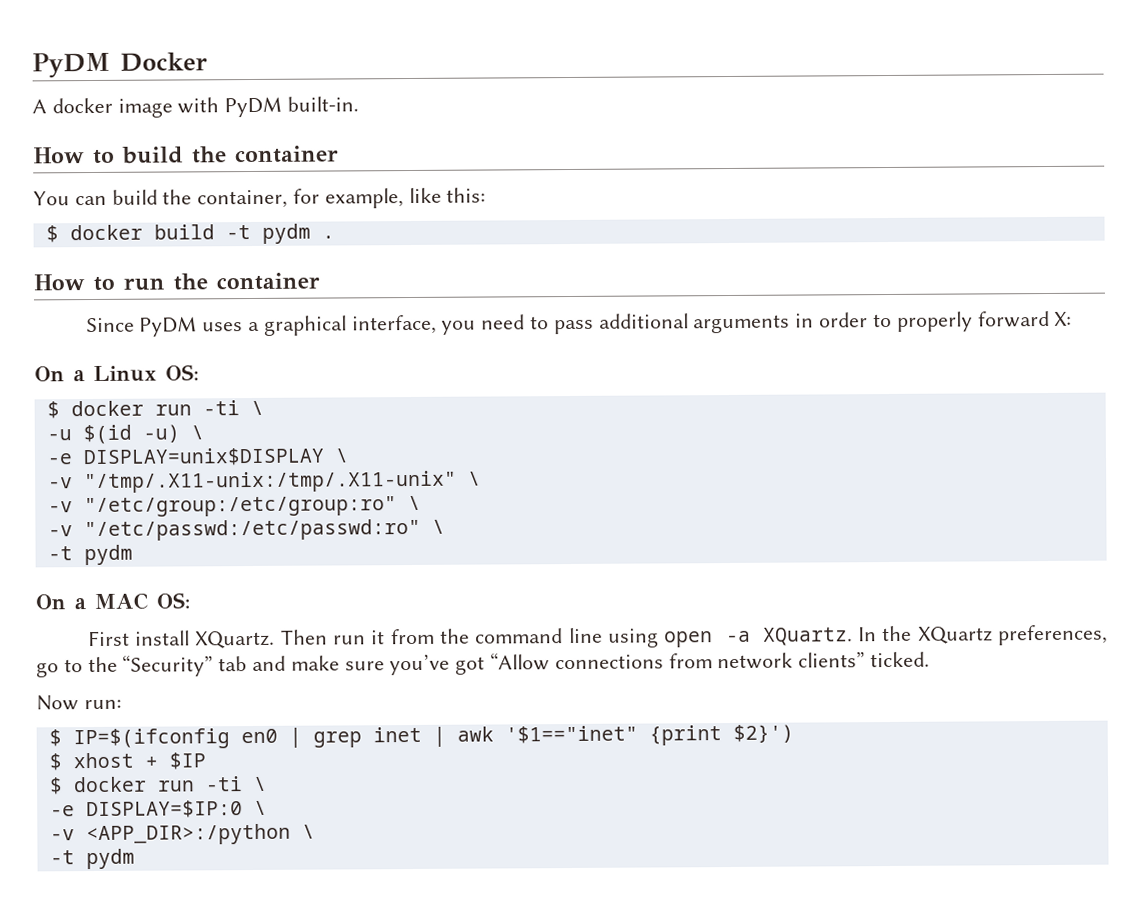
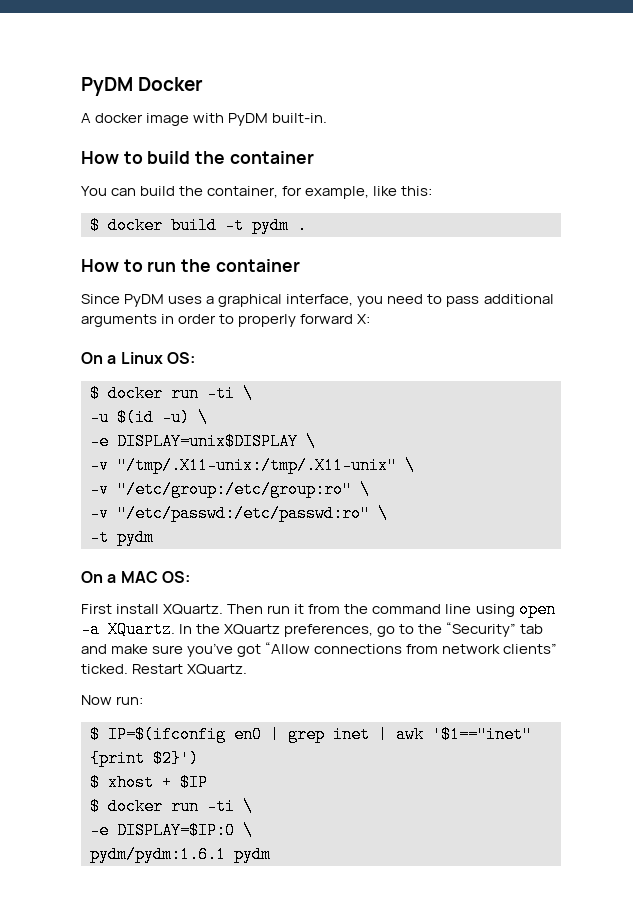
+ Restart XQuartz.
- -v <APP_DIR>:/python \
- -t pydm
+ pydm/pydm:1.6.1 pydm

